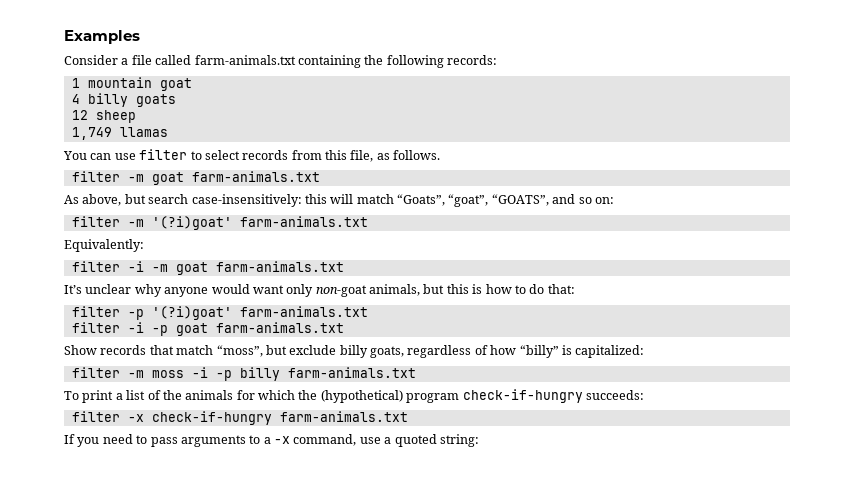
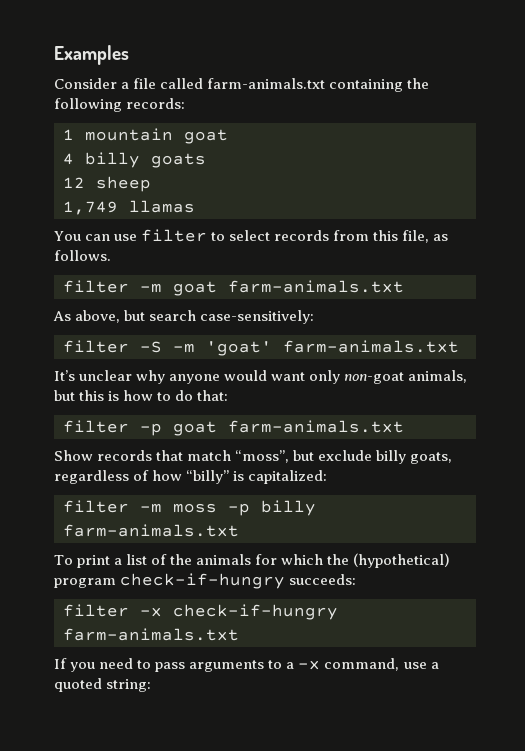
- As above, but search case-insensitively: this will match “Goats”, “goat”, “GOATS”, and so on:
- filter -m '(?i)goat' farm-animals.txt
- Equivalently:
- filter -i -m goat farm-animals.txt
+ As above, but search case-sensitively:
+ filter -S -m 'goat' farm-animals.txt
- filter -p '(?i)goat' farm-animals.txt
- filter -i -p goat farm-animals.txt
+ filter -p goat farm-animals.txt
- filter -m moss -i -p billy farm-animals.txt
+ filter -m moss -p billy farm-animals.txt

